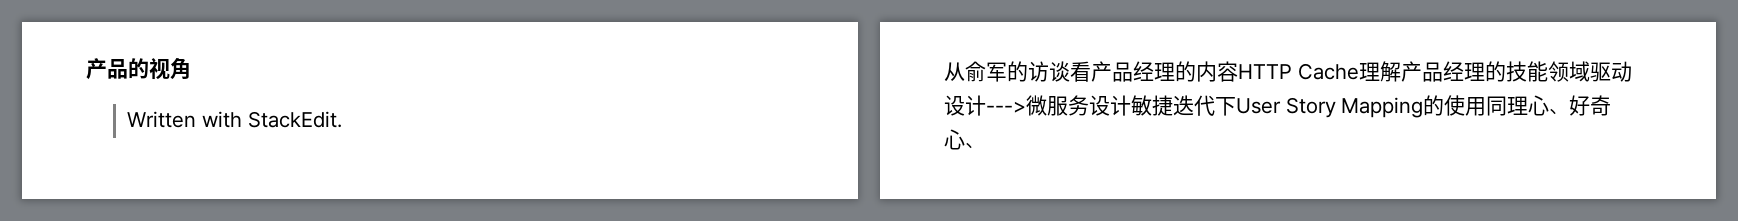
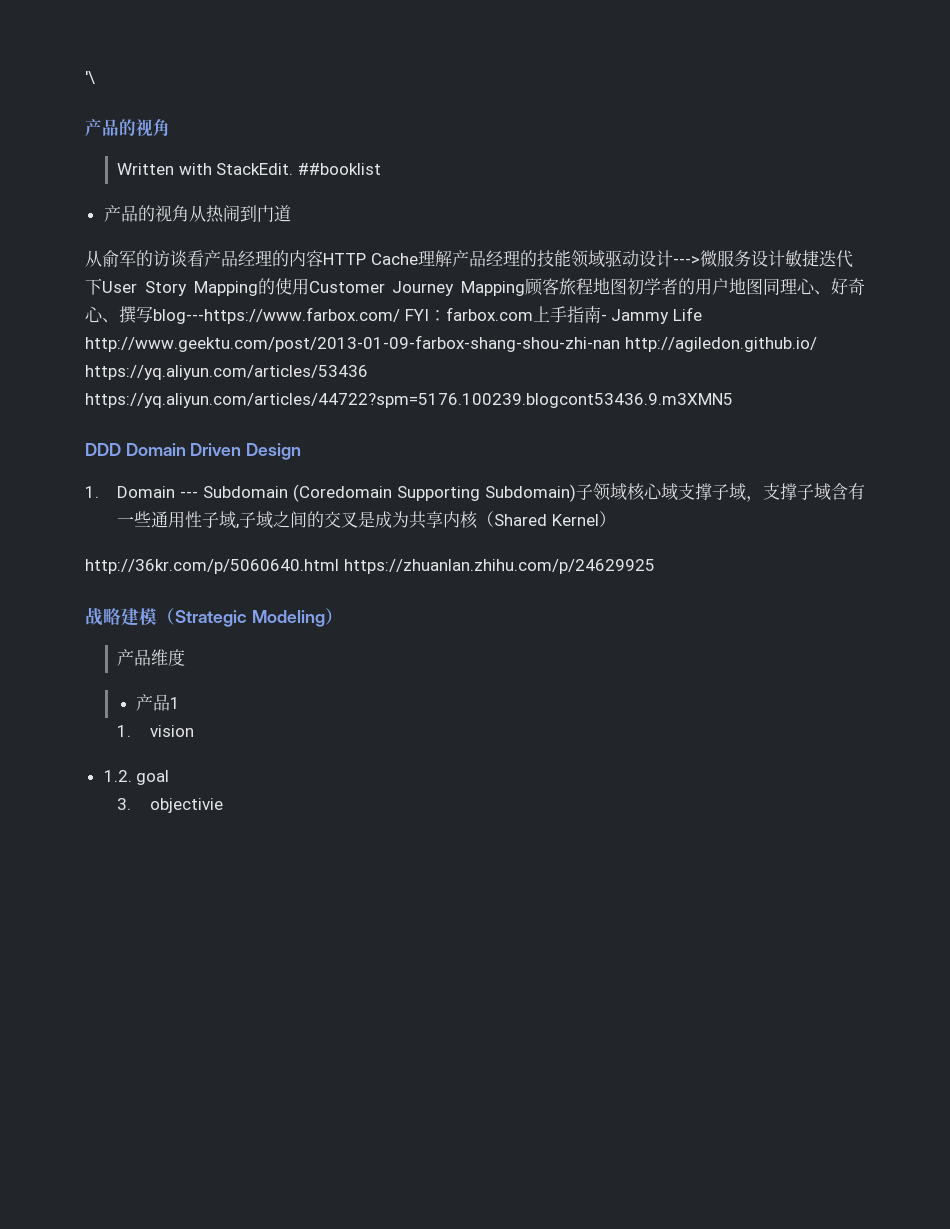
+ '\
+ ##booklist
+ 产品的视角从热闹到门道
- 从俞军的访谈看产品经理的内容HTTP Cache理解产品经理的技能领域驱动设计--->微服务设计敏捷迭代下User Story Mapping的使用同理心、好奇心、
+ 从俞军的访谈看产品经理的内容HTTP Cache理解产品经理的技能领域驱动设计--->微服务设计敏捷迭代下User Story Mapping的使用Customer Journey Mapping顾客旅程地图初学者的用户地图同理心、好奇心、撰写blog---https://www.farbox.com/ FYI：farbox.com上手指南- Jammy Life http://www.geektu.com/post/2013-01-09-farbox-shang-shou-zhi-nan http://agiledon.github.io/ https://yq.aliyun.com/articles/53436 https://yq.aliyun.com/articles/44722?spm=5176.100239.blogcont53436.9.m3XMN5
+ DDD Domain Driven Design
+ 1. Domain --- Subdomain (Coredomain Supporting Subdomain)子领域核心域支撑子域，支撑子域含有一些通用性子域,子域之间的交叉是成为共享内核（Shared Kernel）
+ http://36kr.com/p/5060640.html https://zhuanlan.zhihu.com/p/24629925
+ 战略建模（Strategic Modeling）
+ 产品维度
+ 产品1
+ 1. vision
+ 1.2. goal
+ 3. objectivie

